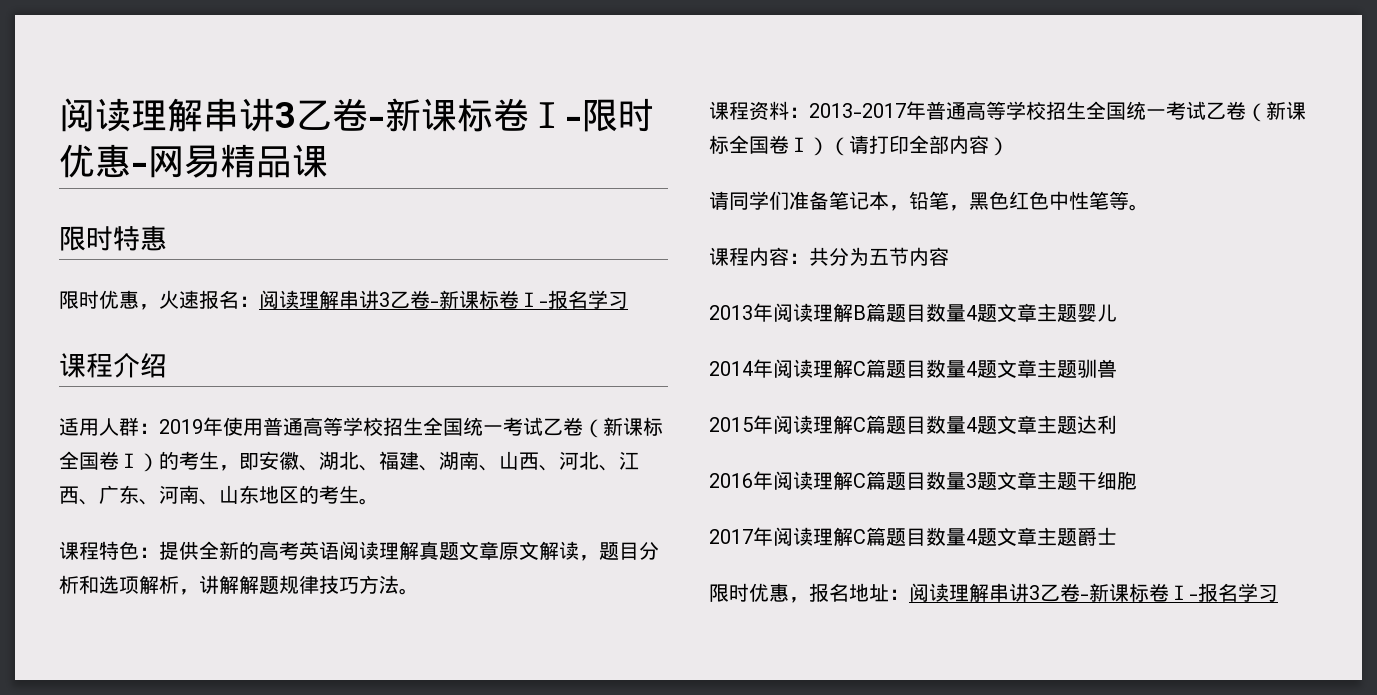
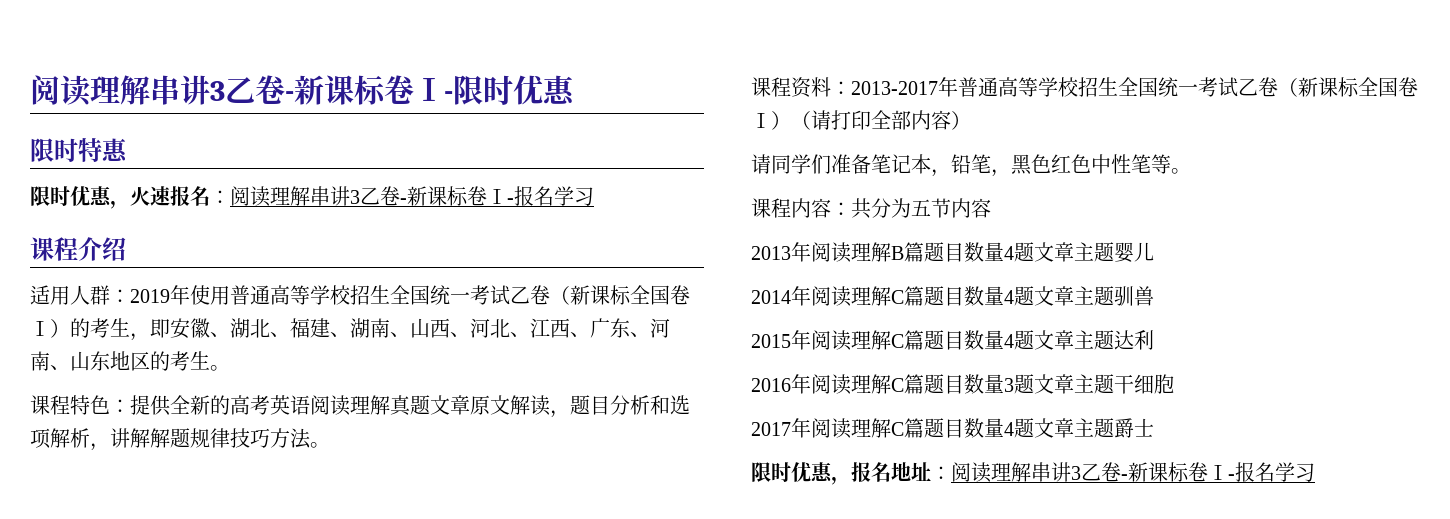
- 阅读理解串讲3乙卷-新课标卷Ⅰ-限时优惠-网易精品课
+ 阅读理解串讲3乙卷-新课标卷Ⅰ-限时优惠

